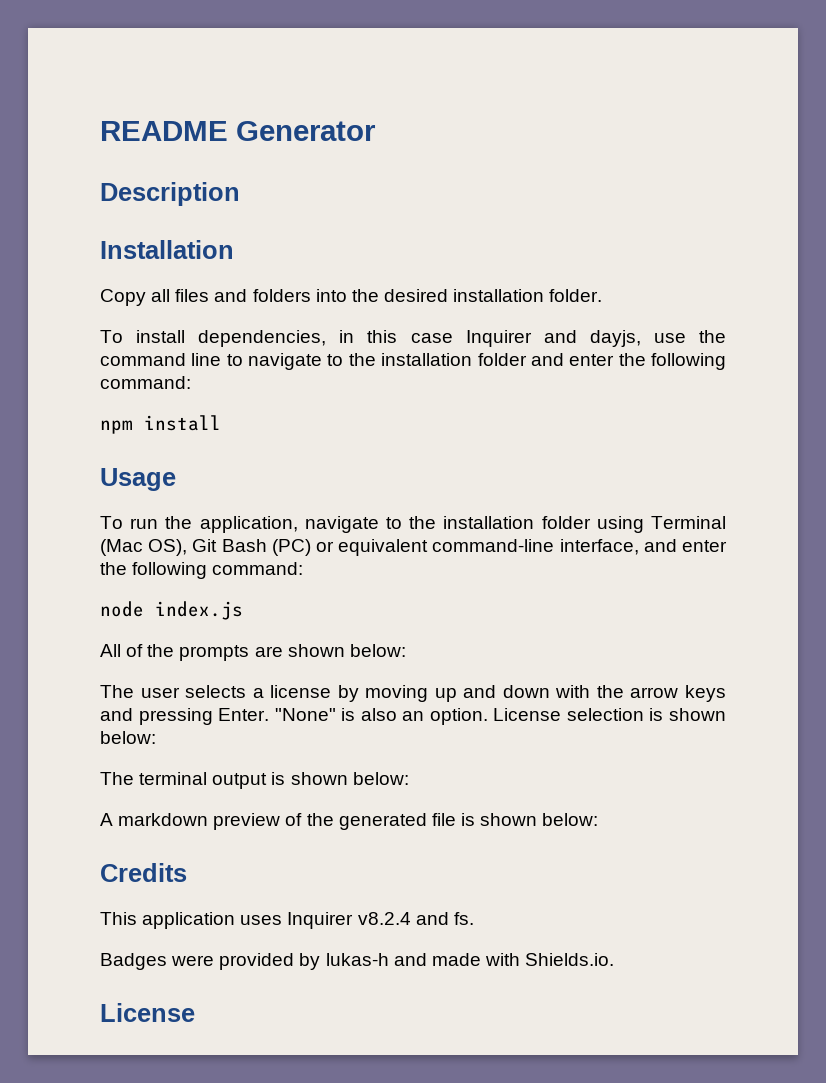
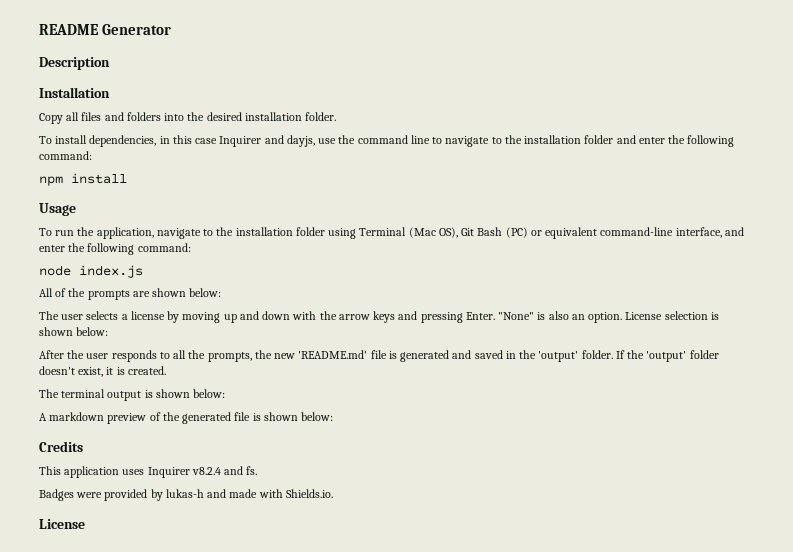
+ After the user responds to all the prompts, the new 'README.md' file is generated and saved in the 'output' folder. If the 'output' folder doesn't exist, it is created.

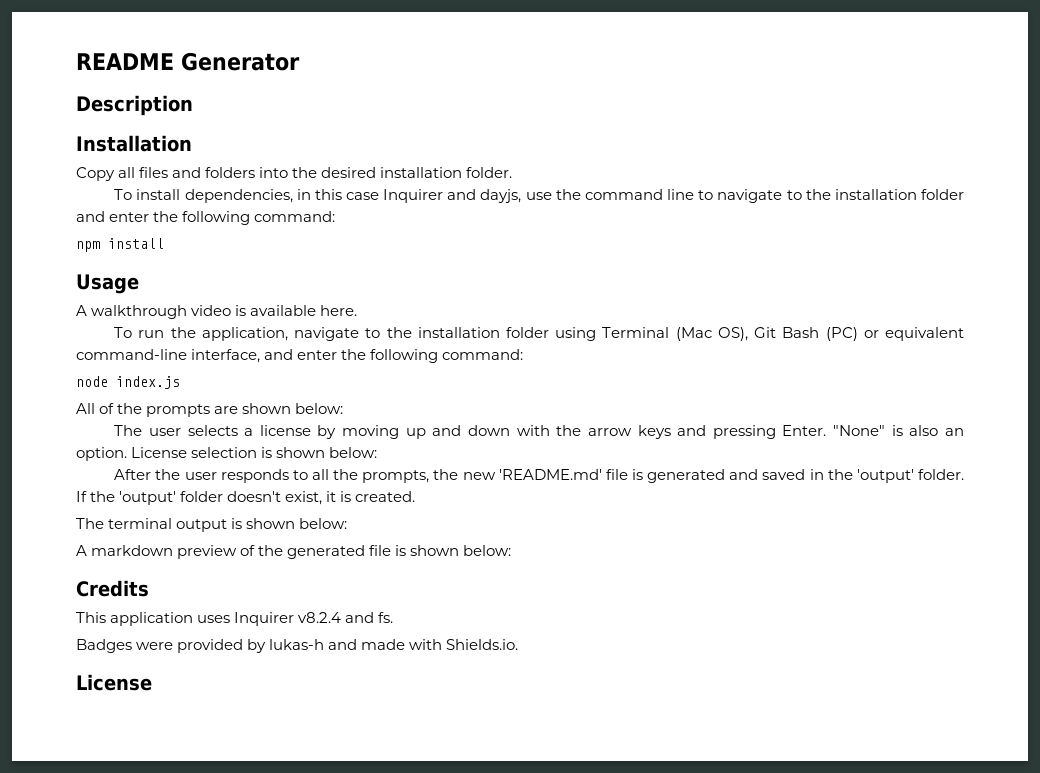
+ A walkthrough video is available here.

